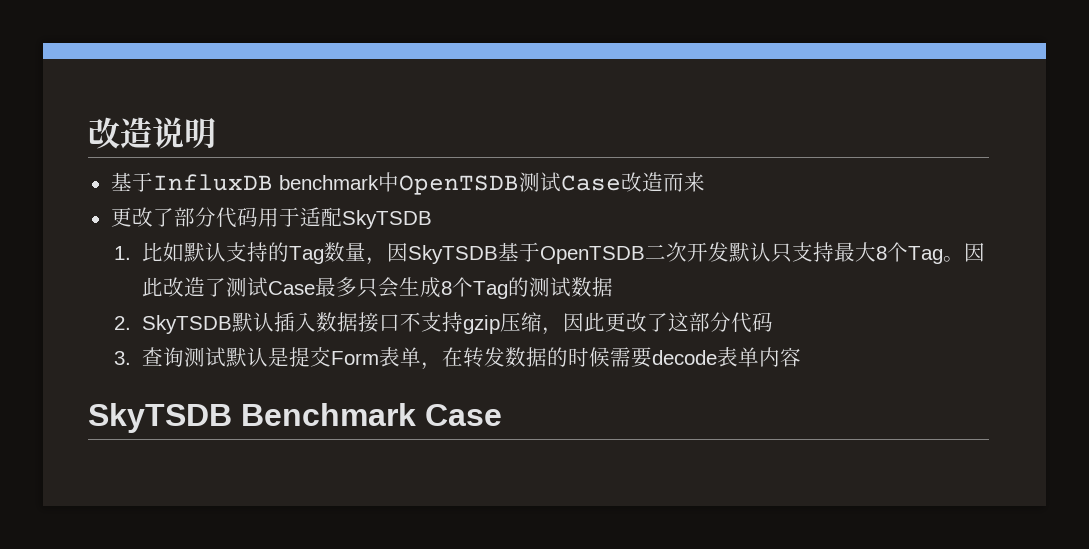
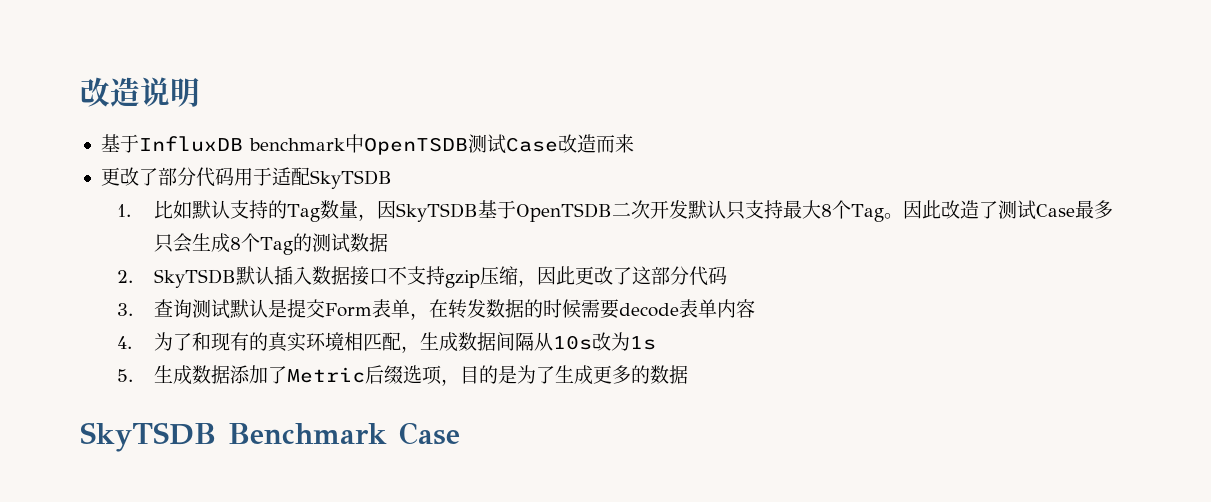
+ 4.为了和现有的真实环境相匹配，生成数据间隔从10s改为1s
+ 5.生成数据添加了Metric后缀选项，目的是为了生成更多的数据

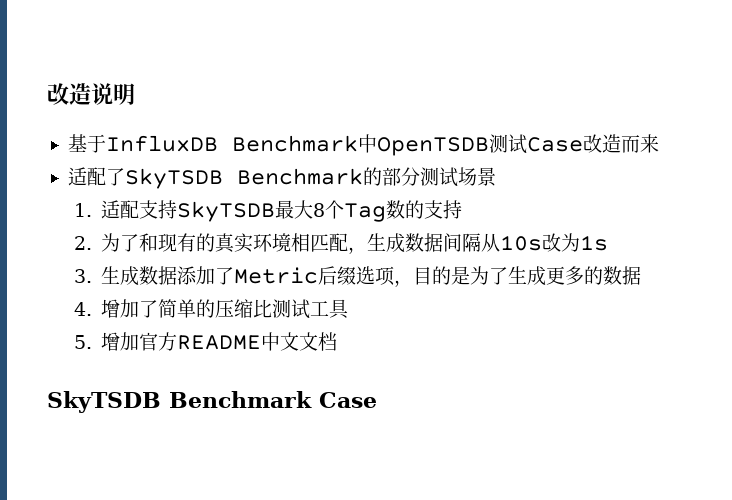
- 基于InfluxDB benchmark中OpenTSDB测试Case改造而来
+ 基于InfluxDB Benchmark中OpenTSDB测试Case改造而来
- 更改了部分代码用于适配SkyTSDB
- 1.比如默认支持的Tag数量，因SkyTSDB基于OpenTSDB二次开发默认只支持最大8个Tag。因此改造了测试Case最多只会生成8个Tag的测试数据
- 2. SkyTSDB默认插入数据接口不支持gzip压缩，因此更改了这部分代码
- 3.查询测试默认是提交Form表单，在转发数据的时候需要decode表单内容
- 4.为了和现有的真实环境相匹配，生成数据间隔从10s改为1s
+ 适配了SkyTSDB Benchmark的部分测试场景
+ 1.适配支持SkyTSDB最大8个Tag数的支持
+ 2.为了和现有的真实环境相匹配，生成数据间隔从10s改为1s
- 5.生成数据添加了Metric后缀选项，目的是为了生成更多的数据
+ 3.生成数据添加了Metric后缀选项，目的是为了生成更多的数据
+ 4.增加了简单的压缩比测试工具
+ 5.增加官方README中文文档

